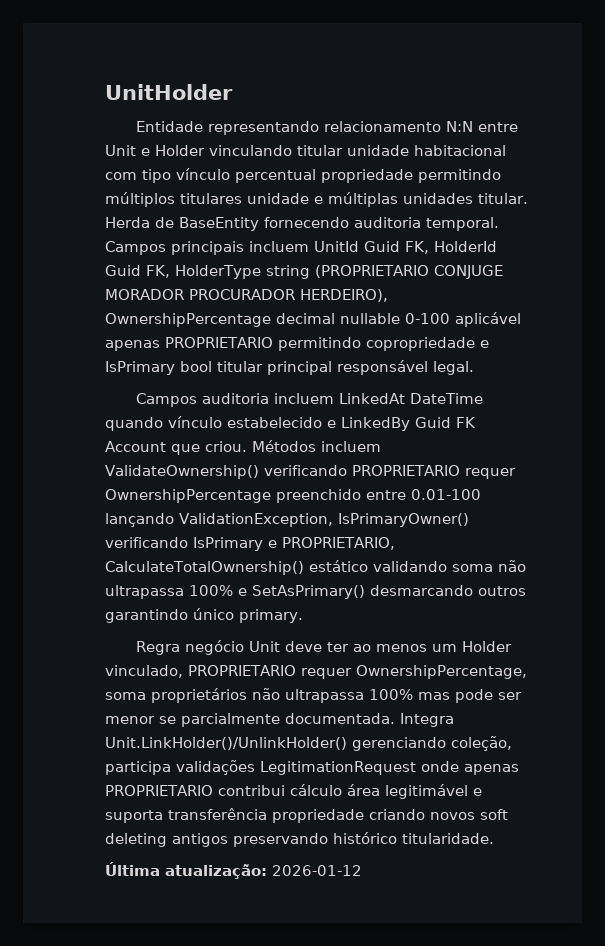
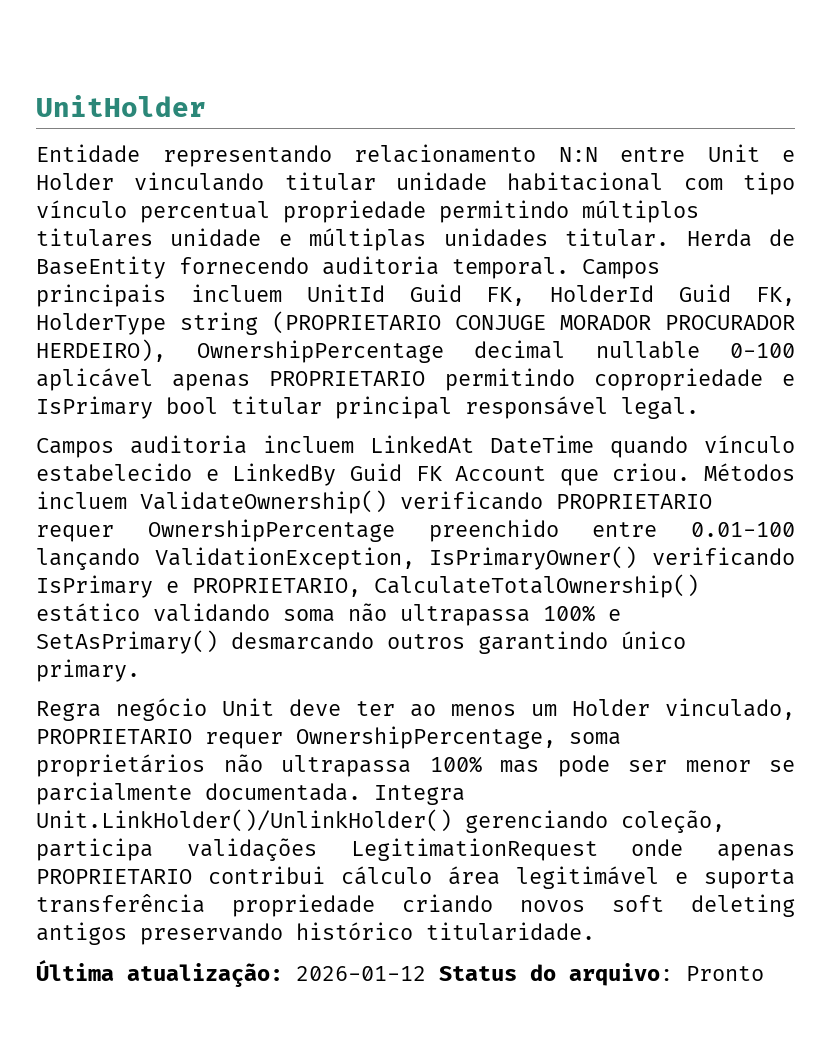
- Última atualização: 2026-01-12
+ Última atualização: 2026-01-12 Status do arquivo: Pronto

